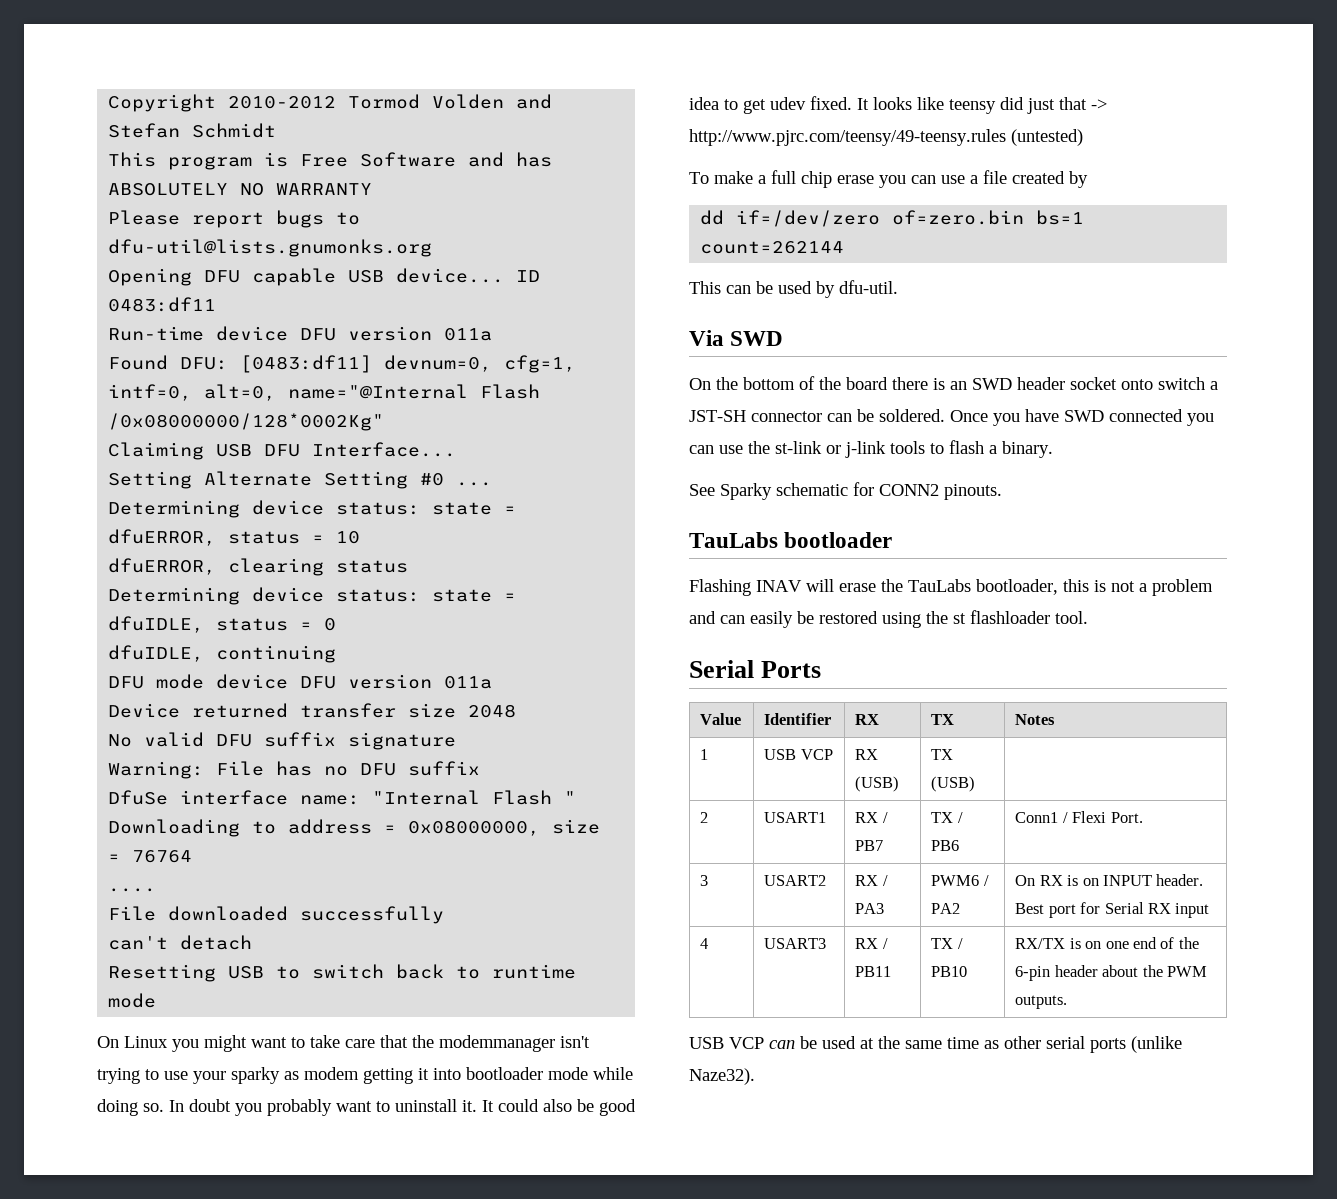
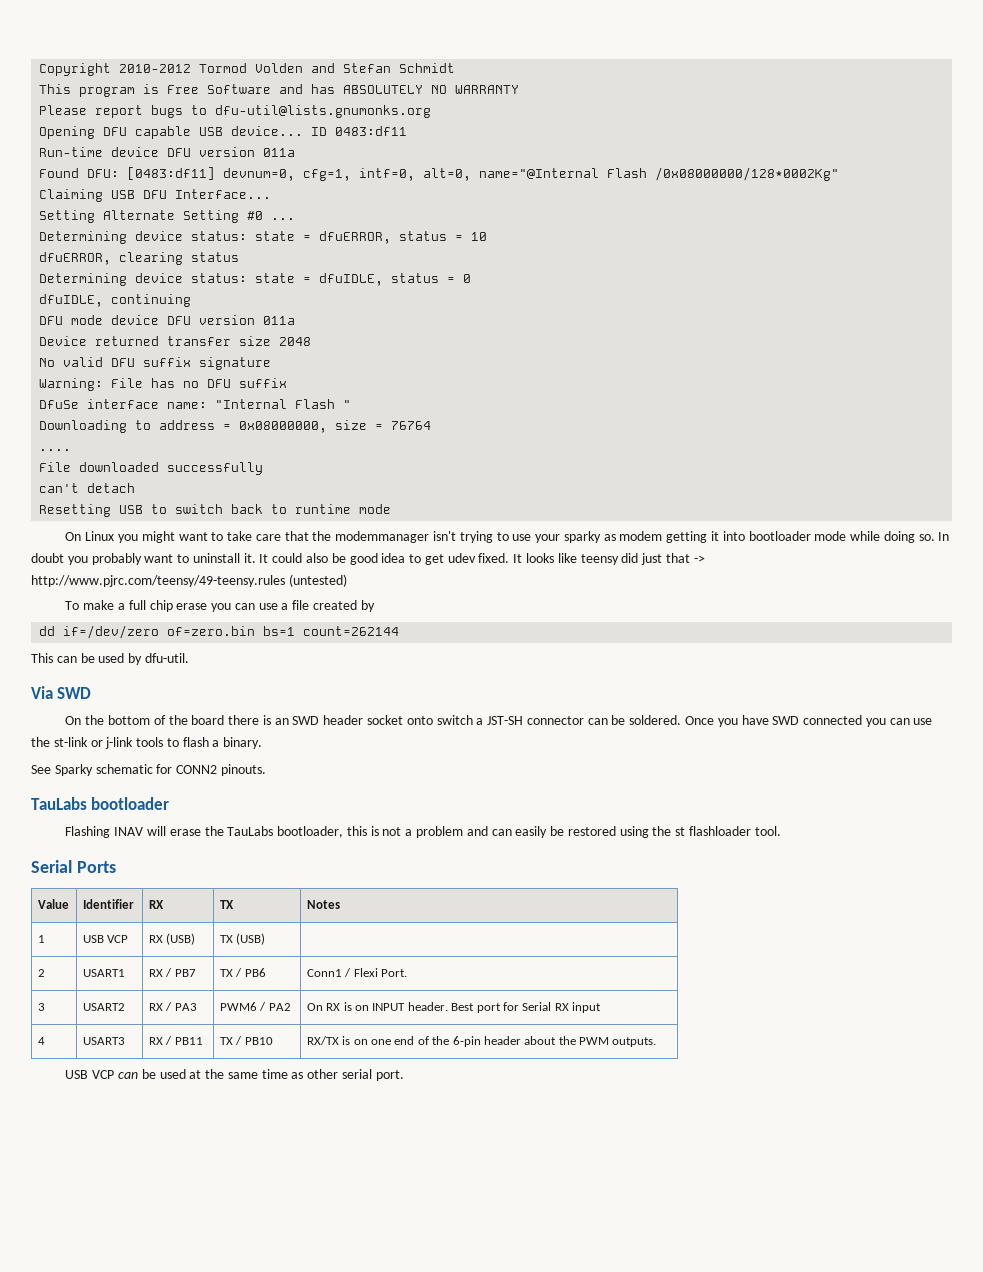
- USB VCP can be used at the same time as other serial ports (unlike Naze32).
+ USB VCP can be used at the same time as other serial port.

